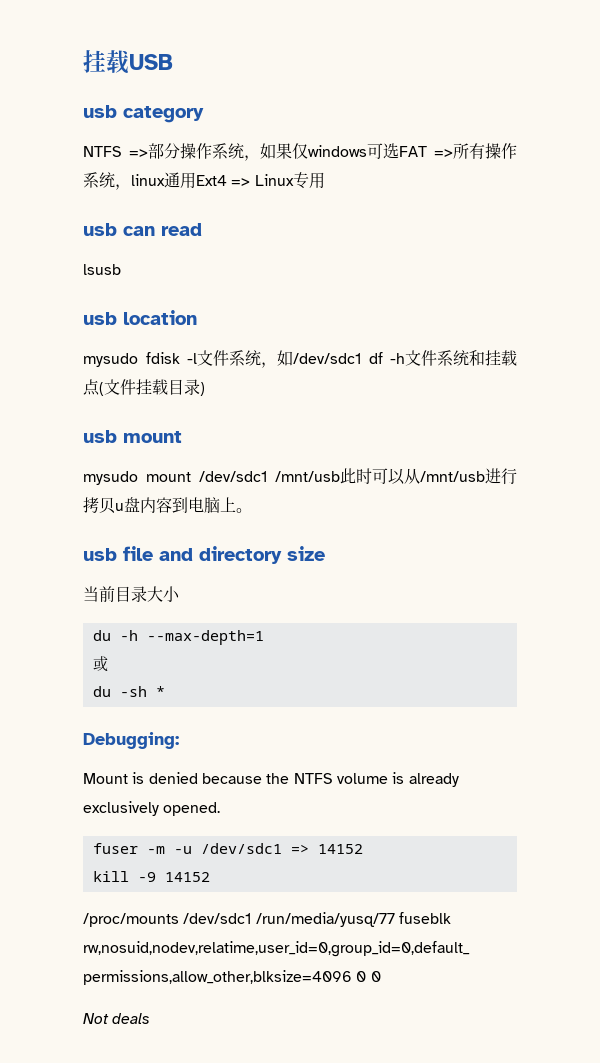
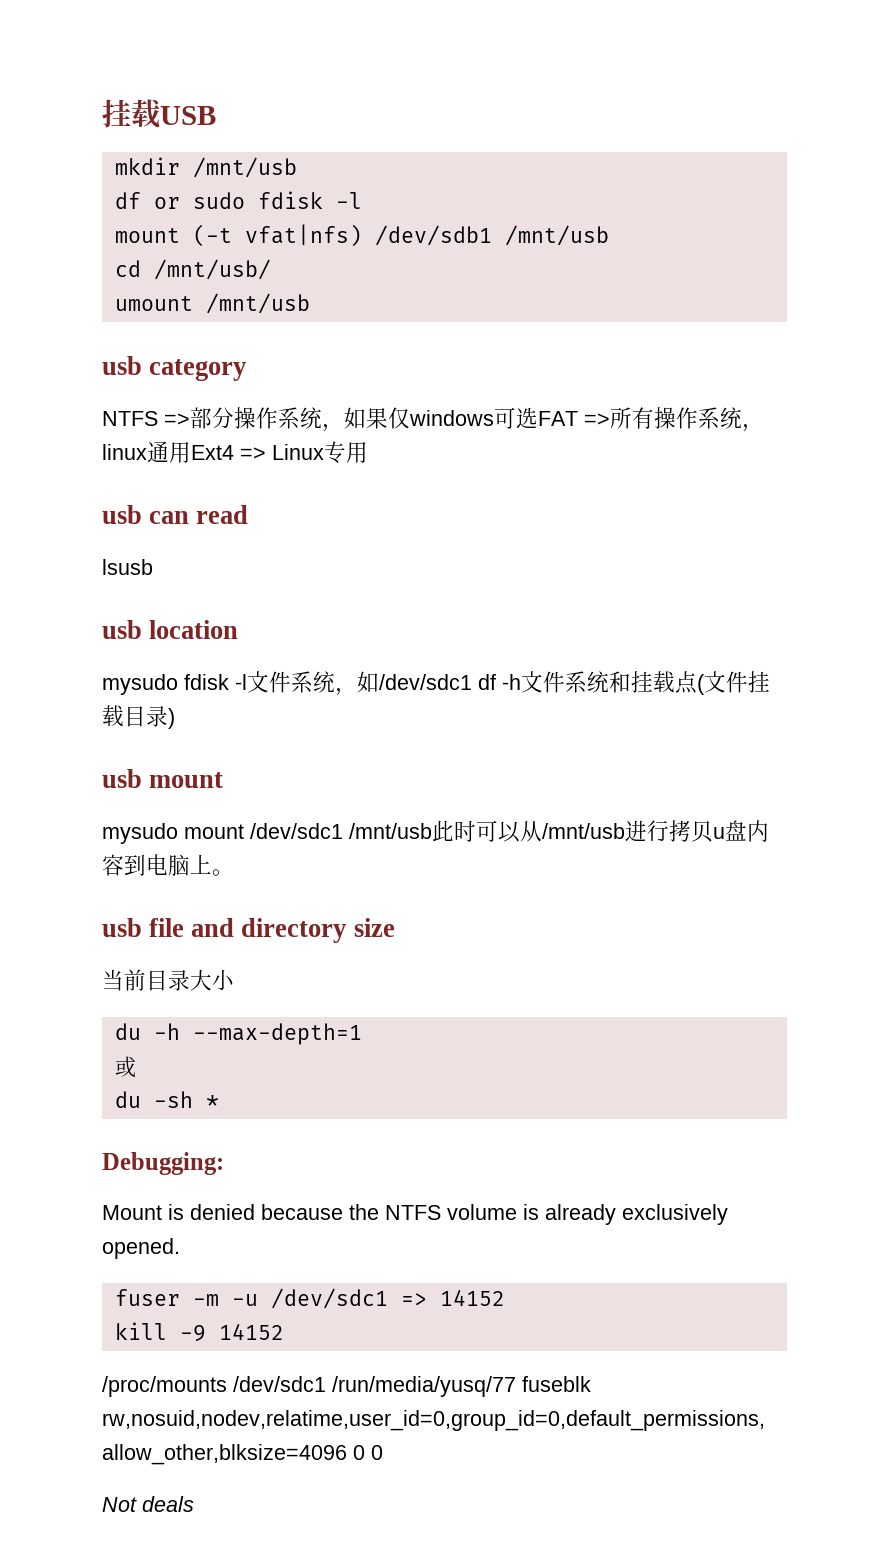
+ mkdir /mnt/usb
+ df or sudo fdisk -l
+ mount (-t vfat|nfs) /dev/sdb1 /mnt/usb
+ cd /mnt/usb/
+ umount /mnt/usb

